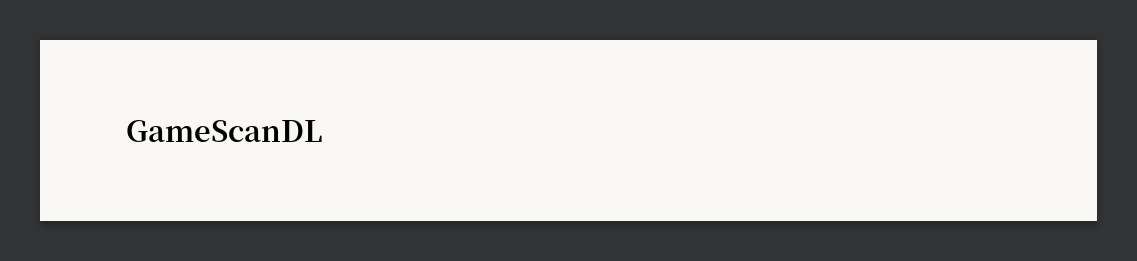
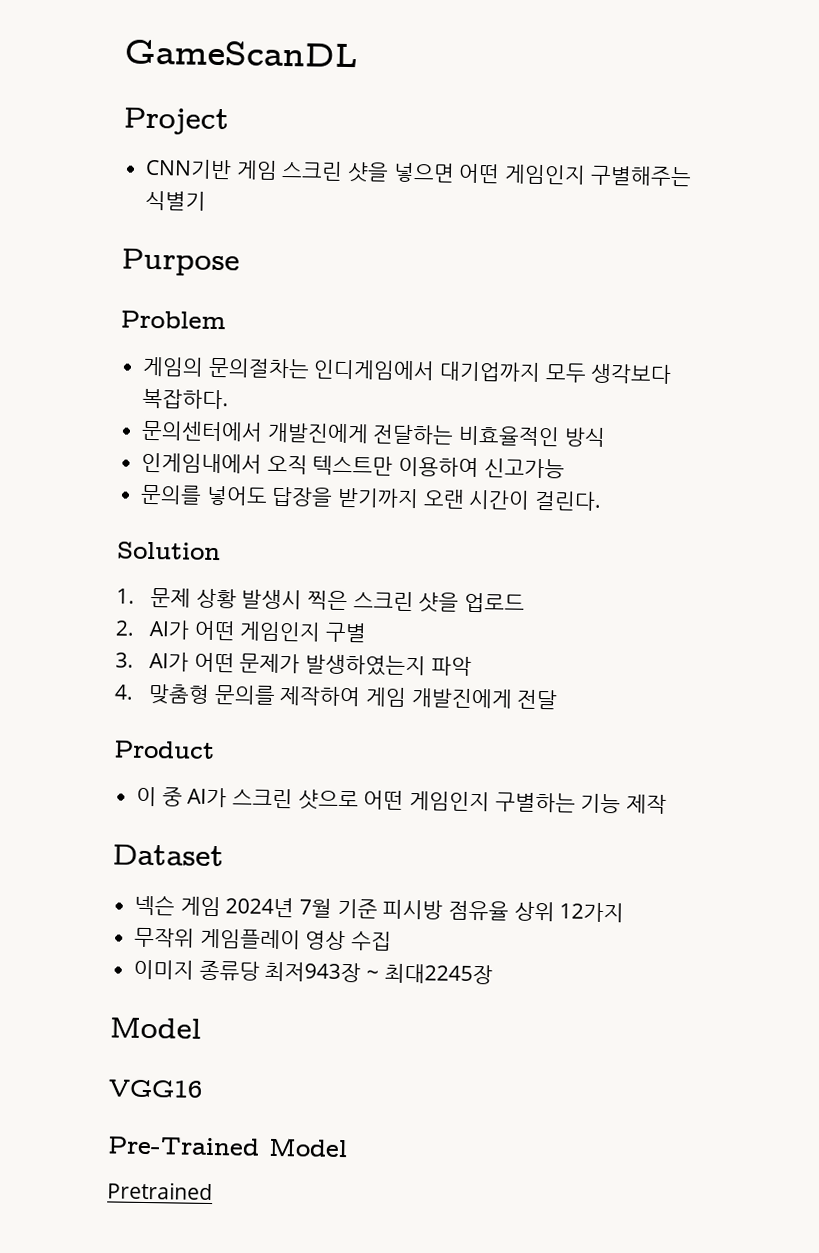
+ Project
+ CNN기반 게임 스크린 샷을 넣으면 어떤 게임인지 구별해주는 식별기
+ Purpose
+ Problem
+ 게임의 문의절차는 인디게임에서 대기업까지 모두 생각보다 복잡하다.
+ 문의센터에서 개발진에게 전달하는 비효율적인 방식
+ 인게임내에서 오직 텍스트만 이용하여 신고가능
+ 문의를 넣어도 답장을 받기까지 오랜 시간이 걸린다.
+ Solution
+ 1. 문제 상황 발생시 찍은 스크린 샷을 업로드
+ 2. AI가 어떤 게임인지 구별
+ 3. AI가 어떤 문제가 발생하였는지 파악
+ 4. 맞춤형 문의를 제작하여 게임 개발진에게 전달
+ Product
+ 이 중 AI가 스크린 샷으로 어떤 게임인지 구별하는 기능 제작
+ Dataset
+ 넥슨 게임 2024년 7월 기준 피시방 점유율 상위 12가지
+ 무작위 게임플레이 영상 수집
+ 이미지 종류당 최저943장 ~ 최대2245장
+ Model
+ VGG16
+ Pre-Trained Model
+ Pretrained

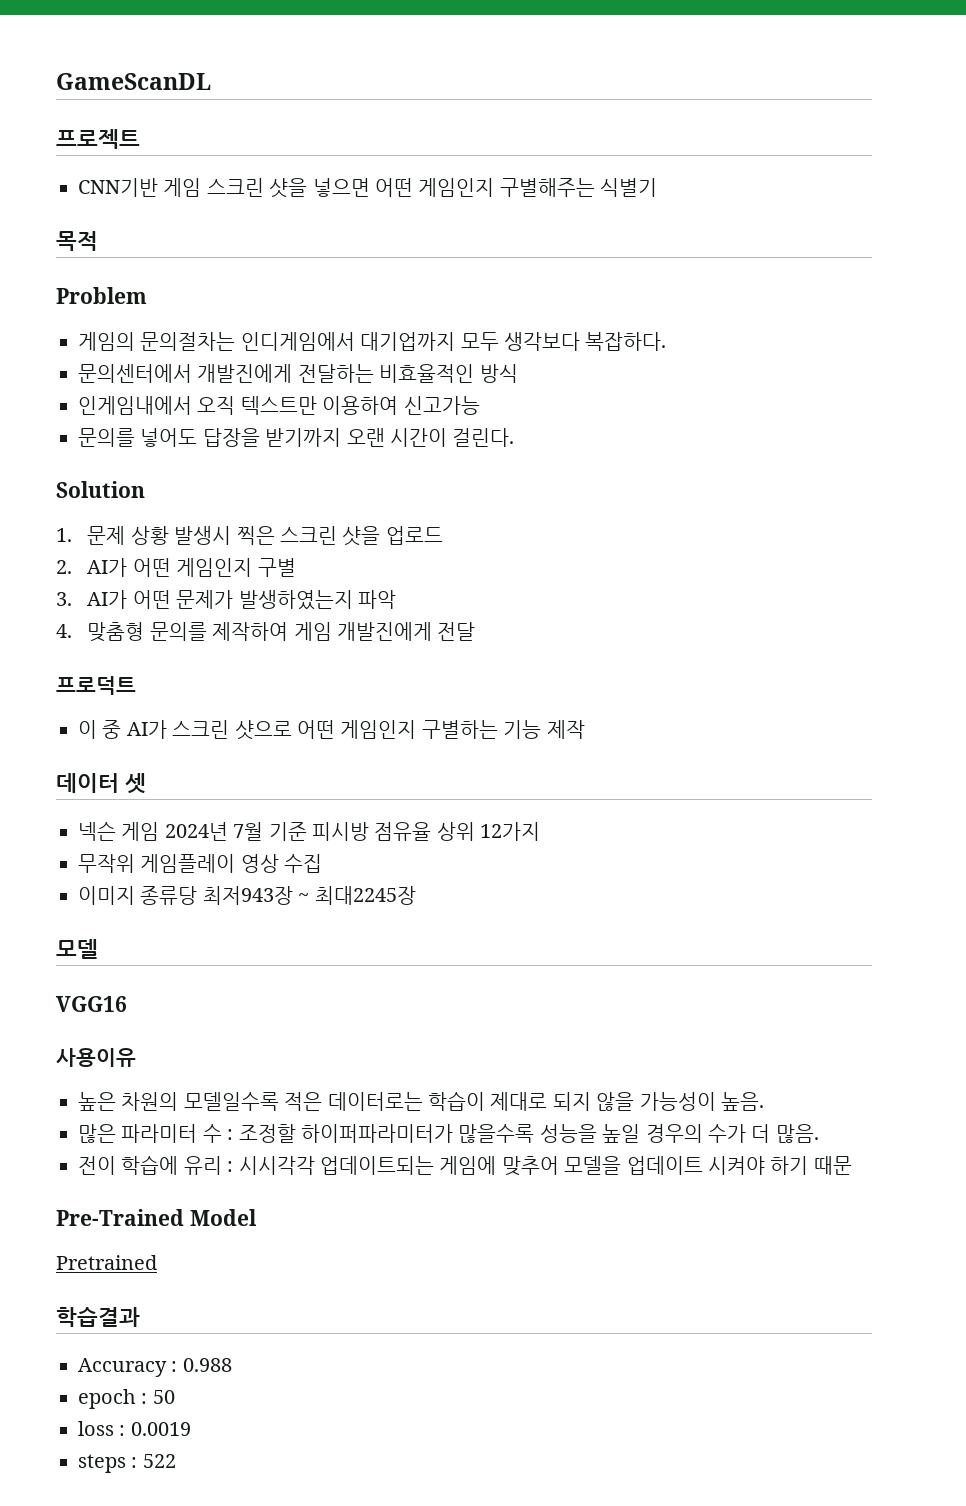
- Project
+ 프로젝트
- Purpose
+ 목적
- Product
+ 프로덕트
- Dataset
+ 데이터 셋
  이미지 종류당 최저943장 ~ 최대2245장
- Model
+ 모델
+ 사용이유
+ 높은 차원의 모델일수록 적은 데이터로는 학습이 제대로 되지 않을 가능성이 높음.
+ 많은 파라미터 수 : 조정할 하이퍼파라미터가 많을수록 성능을 높일 경우의 수가 더 많음.
+ 전이 학습에 유리 : 시시각각 업데이트되는 게임에 맞추어 모델을 업데이트 시켜야 하기 때문
  Pre-Trained Model
  Pretrained
+ 학습결과
+ Accuracy : 0.988
+ epoch : 50
+ loss : 0.0019
+ steps : 522

